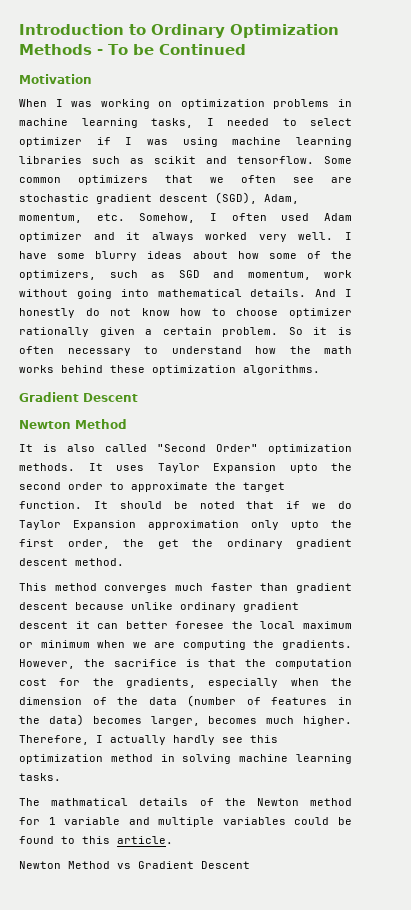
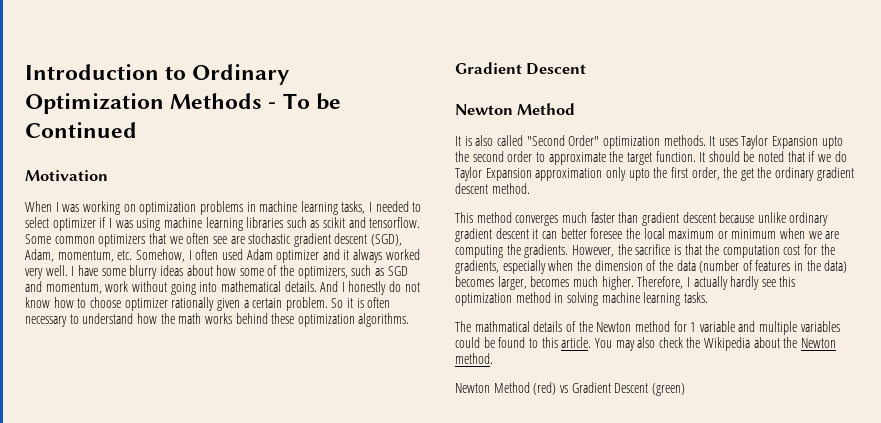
- The mathmatical details of the Newton method for 1 variable and multiple variables could be found to this article.
- Newton Method vs Gradient Descent
+ The mathmatical details of the Newton method for 1 variable and multiple variables could be found to this article. You may also check the Wikipedia about the Newton method.
+ Newton Method (red) vs Gradient Descent (green)

